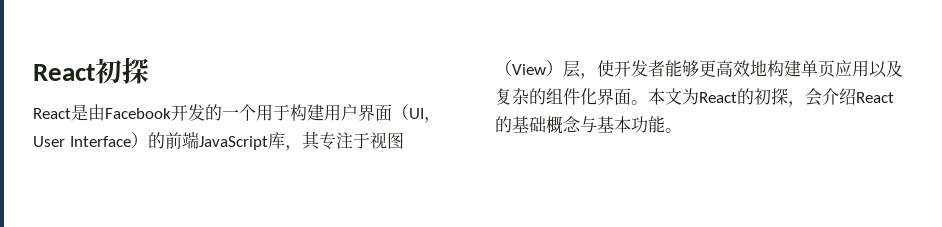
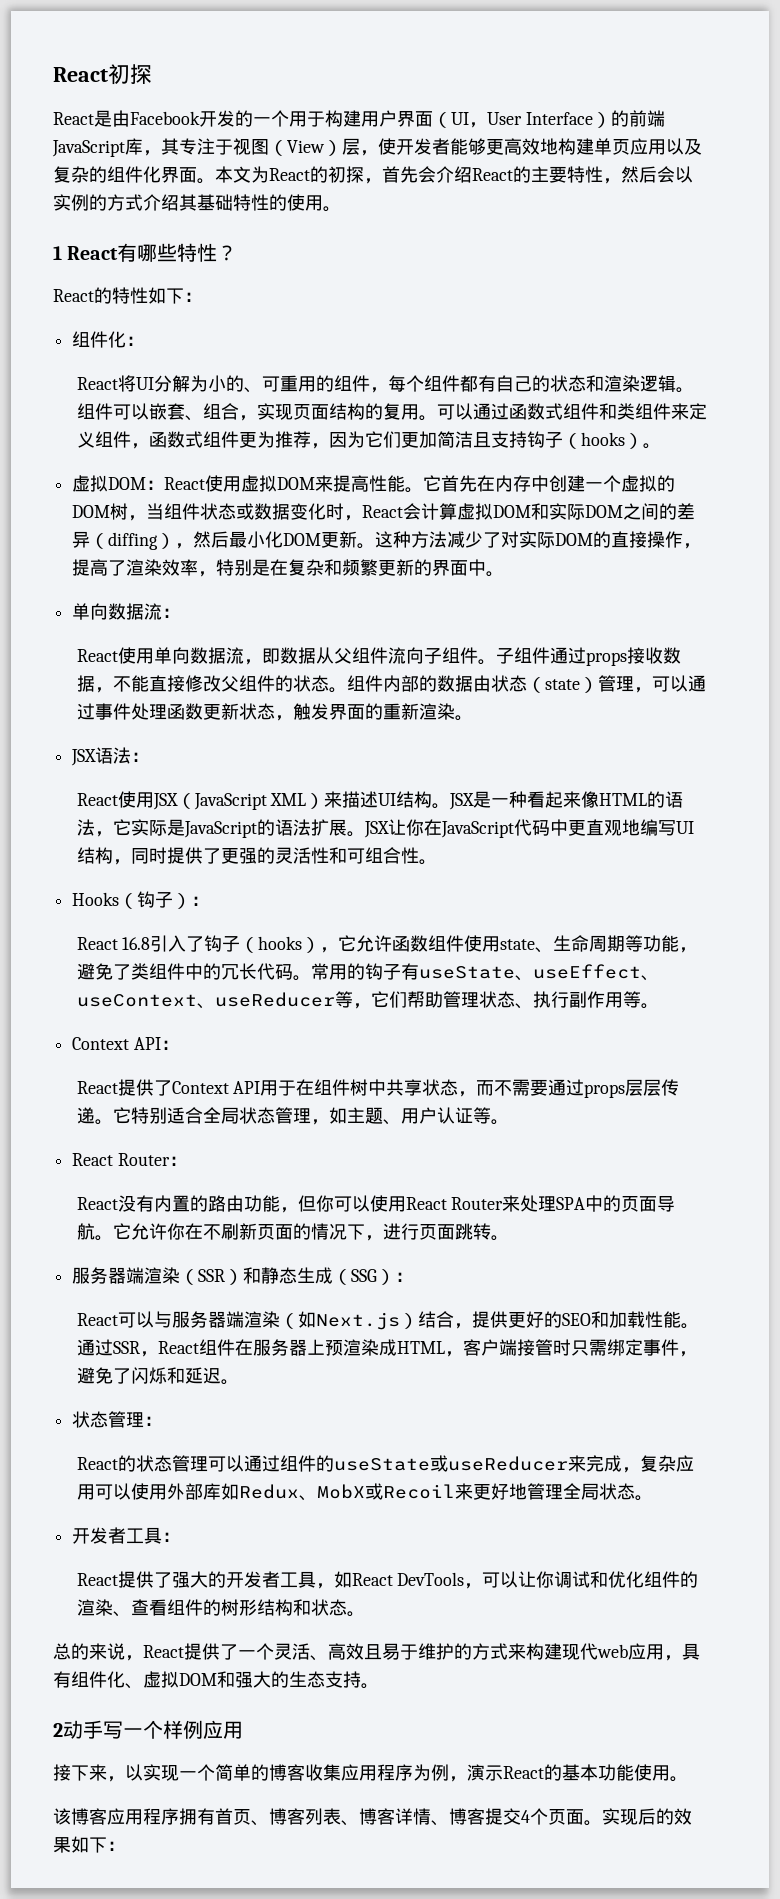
- 本文为React的初探，会介绍React的基础概念与基本功能。
+ 本文为React的初探，首先会介绍React的主要特性，然后会以实例的方式介绍其基础特性的使用。
+ 1 React有哪些特性？
+ React的特性如下：
+ 组件化：
+ React将UI分解为小的、可重用的组件，每个组件都有自己的状态和渲染逻辑。组件可以嵌套、组合，实现页面结构的复用。可以通过函数式组件和类组件来定义组件，函数式组件更为推荐，因为它们更加简洁且支持钩子（hooks）。
+ 虚拟DOM：React使用虚拟DOM来提高性能。它首先在内存中创建一个虚拟的DOM树，当组件状态或数据变化时，React会计算虚拟DOM和实际DOM之间的差异（diffing），然后最小化DOM更新。这种方法减少了对实际DOM的直接操作，提高了渲染效率，特别是在复杂和频繁更新的界面中。
+ 单向数据流：
+ React使用单向数据流，即数据从父组件流向子组件。子组件通过props接收数据，不能直接修改父组件的状态。组件内部的数据由状态（state）管理，可以通过事件处理函数更新状态，触发界面的重新渲染。
+ JSX语法：
+ React使用JSX（JavaScript XML）来描述UI结构。JSX是一种看起来像HTML的语法，它实际是JavaScript的语法扩展。JSX让你在JavaScript代码中更直观地编写UI结构，同时提供了更强的灵活性和可组合性。
+ Hooks（钩子）：
+ React 16.8引入了钩子（hooks），它允许函数组件使用state、生命周期等功能，避免了类组件中的冗长代码。常用的钩子有useState、useEffect、useContext、useReducer等，它们帮助管理状态、执行副作用等。
+ Context API：
+ React提供了Context API用于在组件树中共享状态，而不需要通过props层层传递。它特别适合全局状态管理，如主题、用户认证等。
+ React Router：
+ React没有内置的路由功能，但你可以使用React Router来处理SPA中的页面导航。它允许你在不刷新页面的情况下，进行页面跳转。
+ 服务器端渲染（SSR）和静态生成（SSG）：
+ React可以与服务器端渲染（如Next.js）结合，提供更好的SEO和加载性能。通过SSR，React组件在服务器上预渲染成HTML，客户端接管时只需绑定事件，避免了闪烁和延迟。
+ 状态管理：
+ React的状态管理可以通过组件的useState或useReducer来完成，复杂应用可以使用外部库如Redux、MobX或Recoil来更好地管理全局状态。
+ 开发者工具：
+ React提供了强大的开发者工具，如React DevTools，可以让你调试和优化组件的渲染、查看组件的树形结构和状态。
+ 总的来说，React提供了一个灵活、高效且易于维护的方式来构建现代web应用，具有组件化、虚拟DOM和强大的生态支持。
+ 2动手写一个样例应用
+ 接下来，以实现一个简单的博客收集应用程序为例，演示React的基本功能使用。
+ 该博客应用程序拥有首页、博客列表、博客详情、博客提交4个页面。实现后的效果如下：

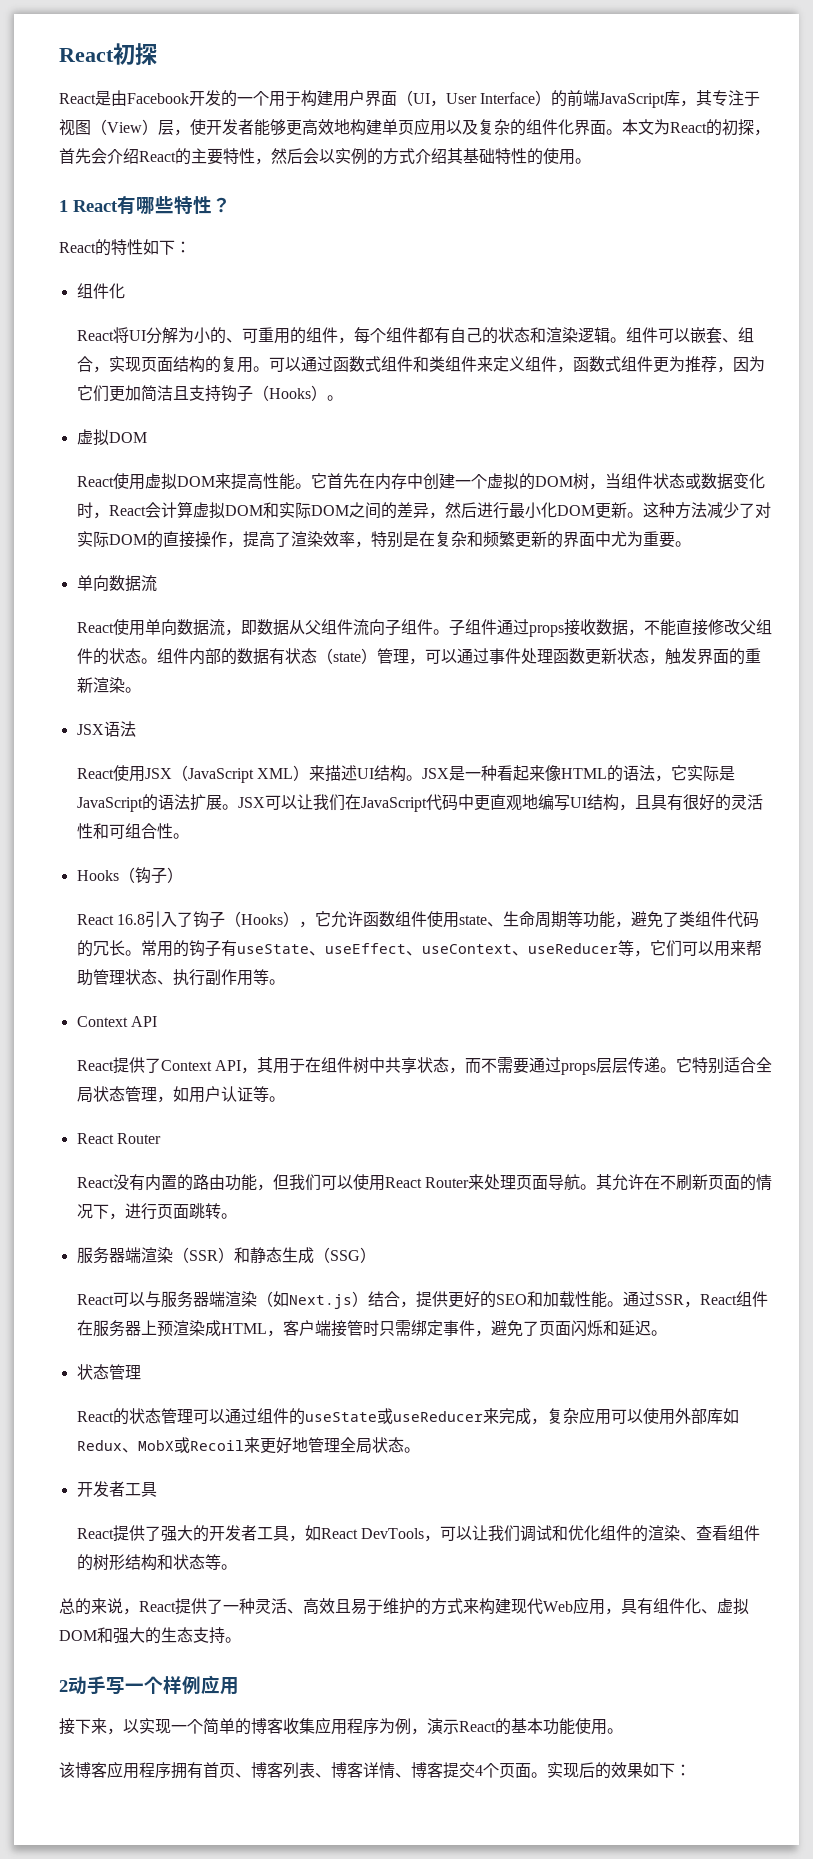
  React的特性如下：
- 组件化：
+ 组件化
- 可以通过函数式组件和类组件来定义组件，函数式组件更为推荐，因为它们更加简洁且支持钩子（hooks）。
- 虚拟DOM：React使用虚拟DOM来提高性能。
+ 可以通过函数式组件和类组件来定义组件，函数式组件更为推荐，因为它们更加简洁且支持钩子（Hooks）。
+ 虚拟DOM
+ React使用虚拟DOM来提高性能。
- 它首先在内存中创建一个虚拟的DOM树，当组件状态或数据变化时，React会计算虚拟DOM和实际DOM之间的差异（diffing），然后最小化DOM更新。
+ 它首先在内存中创建一个虚拟的DOM树，当组件状态或数据变化时，React会计算虚拟DOM和实际DOM之间的差异，然后进行最小化DOM更新。
- 这种方法减少了对实际DOM的直接操作，提高了渲染效率，特别是在复杂和频繁更新的界面中。
- 单向数据流：
+ 这种方法减少了对实际DOM的直接操作，提高了渲染效率，特别是在复杂和频繁更新的界面中尤为重要。
+ 单向数据流
- 组件内部的数据由状态（state）管理，可以通过事件处理函数更新状态，触发界面的重新渲染。
+ 组件内部的数据有状态（state）管理，可以通过事件处理函数更新状态，触发界面的重新渲染。
- JSX语法：
+ JSX语法
- JSX让你在JavaScript代码中更直观地编写UI结构，同时提供了更强的灵活性和可组合性。
+ JSX可以让我们在JavaScript代码中更直观地编写UI结构，且具有很好的灵活性和可组合性。
- Hooks（钩子）：
+ Hooks（钩子）
- React 16.8引入了钩子（hooks），它允许函数组件使用state、生命周期等功能，避免了类组件中的冗长代码。
+ React 16.8引入了钩子（Hooks），它允许函数组件使用state、生命周期等功能，避免了类组件代码的冗长。
- 常用的钩子有useState、useEffect、useContext、useReducer等，它们帮助管理状态、执行副作用等。
- Context API：
+ 常用的钩子有useState、useEffect、useContext、useReducer等，它们可以用来帮助管理状态、执行副作用等。
+ Context API
- React提供了Context API用于在组件树中共享状态，而不需要通过props层层传递。
+ React提供了Context API，其用于在组件树中共享状态，而不需要通过props层层传递。
- 它特别适合全局状态管理，如主题、用户认证等。
- React Router：
+ 它特别适合全局状态管理，如用户认证等。
+ React Router
- React没有内置的路由功能，但你可以使用React Router来处理SPA中的页面导航。
+ React没有内置的路由功能，但我们可以使用React Router来处理页面导航。
- 它允许你在不刷新页面的情况下，进行页面跳转。
+ 其允许在不刷新页面的情况下，进行页面跳转。
- 服务器端渲染（SSR）和静态生成（SSG）：
+ 服务器端渲染（SSR）和静态生成（SSG）
- 通过SSR，React组件在服务器上预渲染成HTML，客户端接管时只需绑定事件，避免了闪烁和延迟。
- 状态管理：
+ 通过SSR，React组件在服务器上预渲染成HTML，客户端接管时只需绑定事件，避免了页面闪烁和延迟。
+ 状态管理
  React的状态管理可以通过组件的useState或useReducer来完成，复杂应用可以使用外部库如Redux、MobX或Recoil来更好地管理全局状态。
- 开发者工具：
+ 开发者工具
- React提供了强大的开发者工具，如React DevTools，可以让你调试和优化组件的渲染、查看组件的树形结构和状态。
+ React提供了强大的开发者工具，如React DevTools，可以让我们调试和优化组件的渲染、查看组件的树形结构和状态等。
- 总的来说，React提供了一个灵活、高效且易于维护的方式来构建现代web应用，具有组件化、虚拟DOM和强大的生态支持。
+ 总的来说，React提供了一种灵活、高效且易于维护的方式来构建现代Web应用，具有组件化、虚拟DOM和强大的生态支持。

